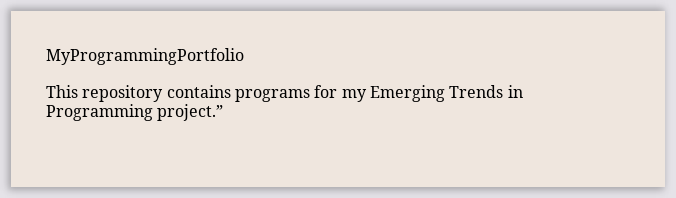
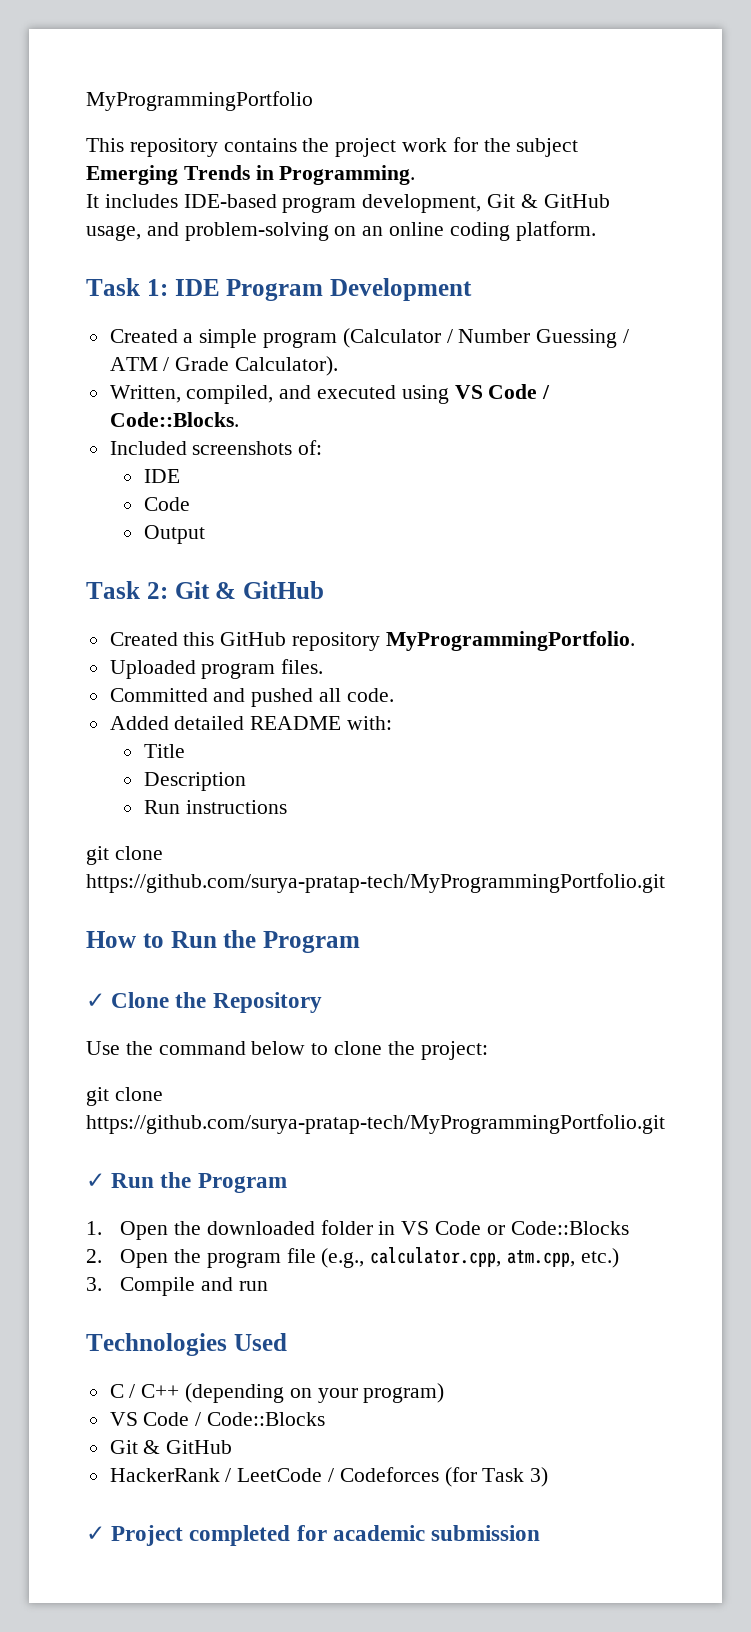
- This repository contains programs for my Emerging Trends in Programming project.”
+ This repository contains the project work for the subject Emerging Trends in Programming.
+ It includes IDE-based program development, Git & GitHub usage, and problem-solving on an online coding platform.
+ Task 1: IDE Program Development
+ Created a simple program (Calculator / Number Guessing / ATM / Grade Calculator).
+ Written, compiled, and executed using VS Code / Code::Blocks.
+ Included screenshots of:
+ IDE
+ Code
+ Output
+ Task 2: Git & GitHub
+ Created this GitHub repository MyProgrammingPortfolio.
+ Uploaded program files.
+ Committed and pushed all code.
+ Added detailed README with:
+ Title
+ Description
+ Run instructions
+ git clone https://github.com/surya-pratap-tech/MyProgrammingPortfolio.git
+ How to Run the Program
+ ✓ Clone the Repository
+ Use the command below to clone the project:
+ git clone https://github.com/surya-pratap-tech/MyProgrammingPortfolio.git
+ ✓ Run the Program
+ 1. Open the downloaded folder in VS Code or Code::Blocks
+ 2. Open the program file (e.g., calculator.cpp, atm.cpp, etc.)
+ 3. Compile and run
+ Technologies Used
+ C / C++ (depending on your program)
+ VS Code / Code::Blocks
+ Git & GitHub
+ HackerRank / LeetCode / Codeforces (for Task 3)
+ ✓ Project completed for academic submission

